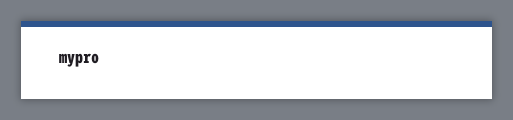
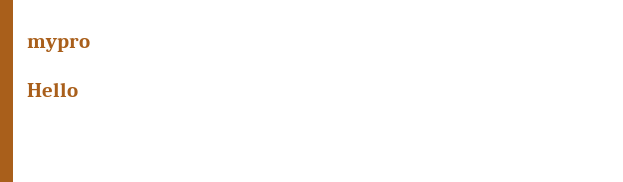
+ Hello

